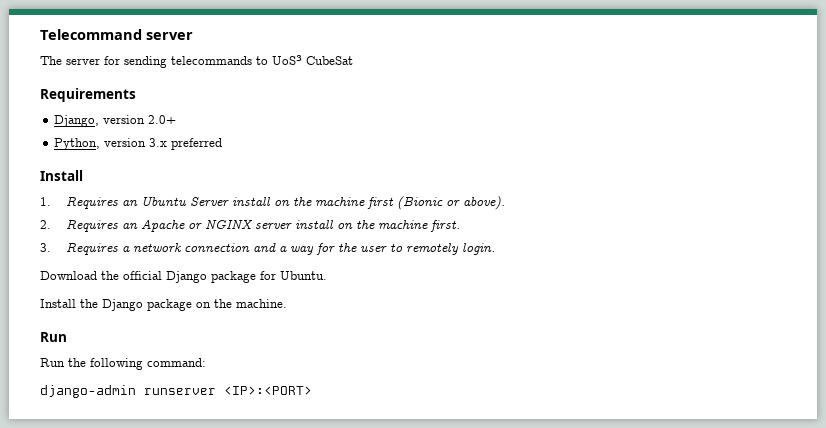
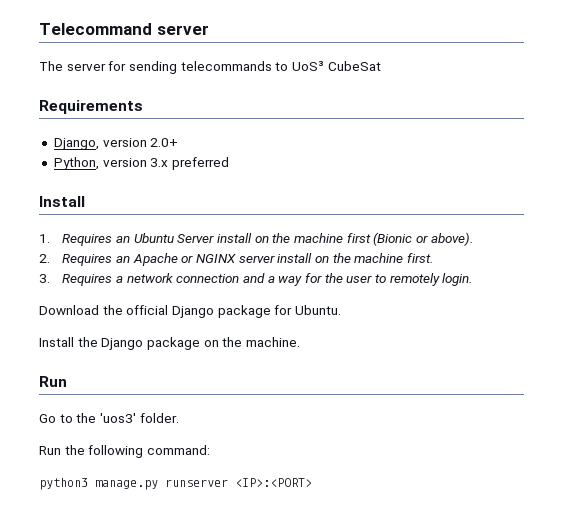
+ Go to the 'uos3' folder.
- django-admin runserver <IP>:<PORT>
+ python3 manage.py runserver <IP>:<PORT>

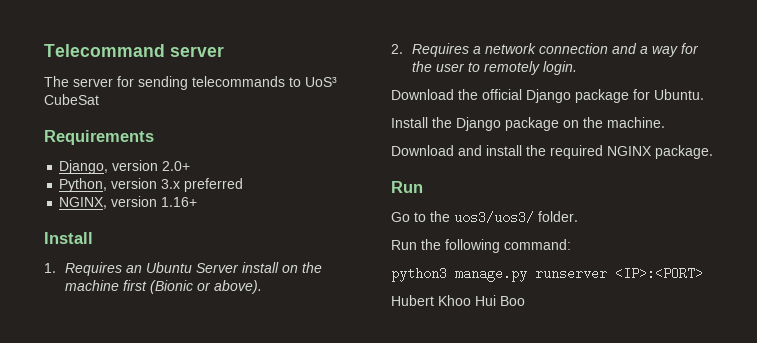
+ NGINX, version 1.16+
- 2. Requires an Apache or NGINX server install on the machine first.
- 3. Requires a network connection and a way for the user to remotely login.
+ 2. Requires a network connection and a way for the user to remotely login.
+ Download and install the required NGINX package.
- Go to the 'uos3' folder.
+ Go to the uos3/uos3/ folder.
+ Hubert Khoo Hui Boo

